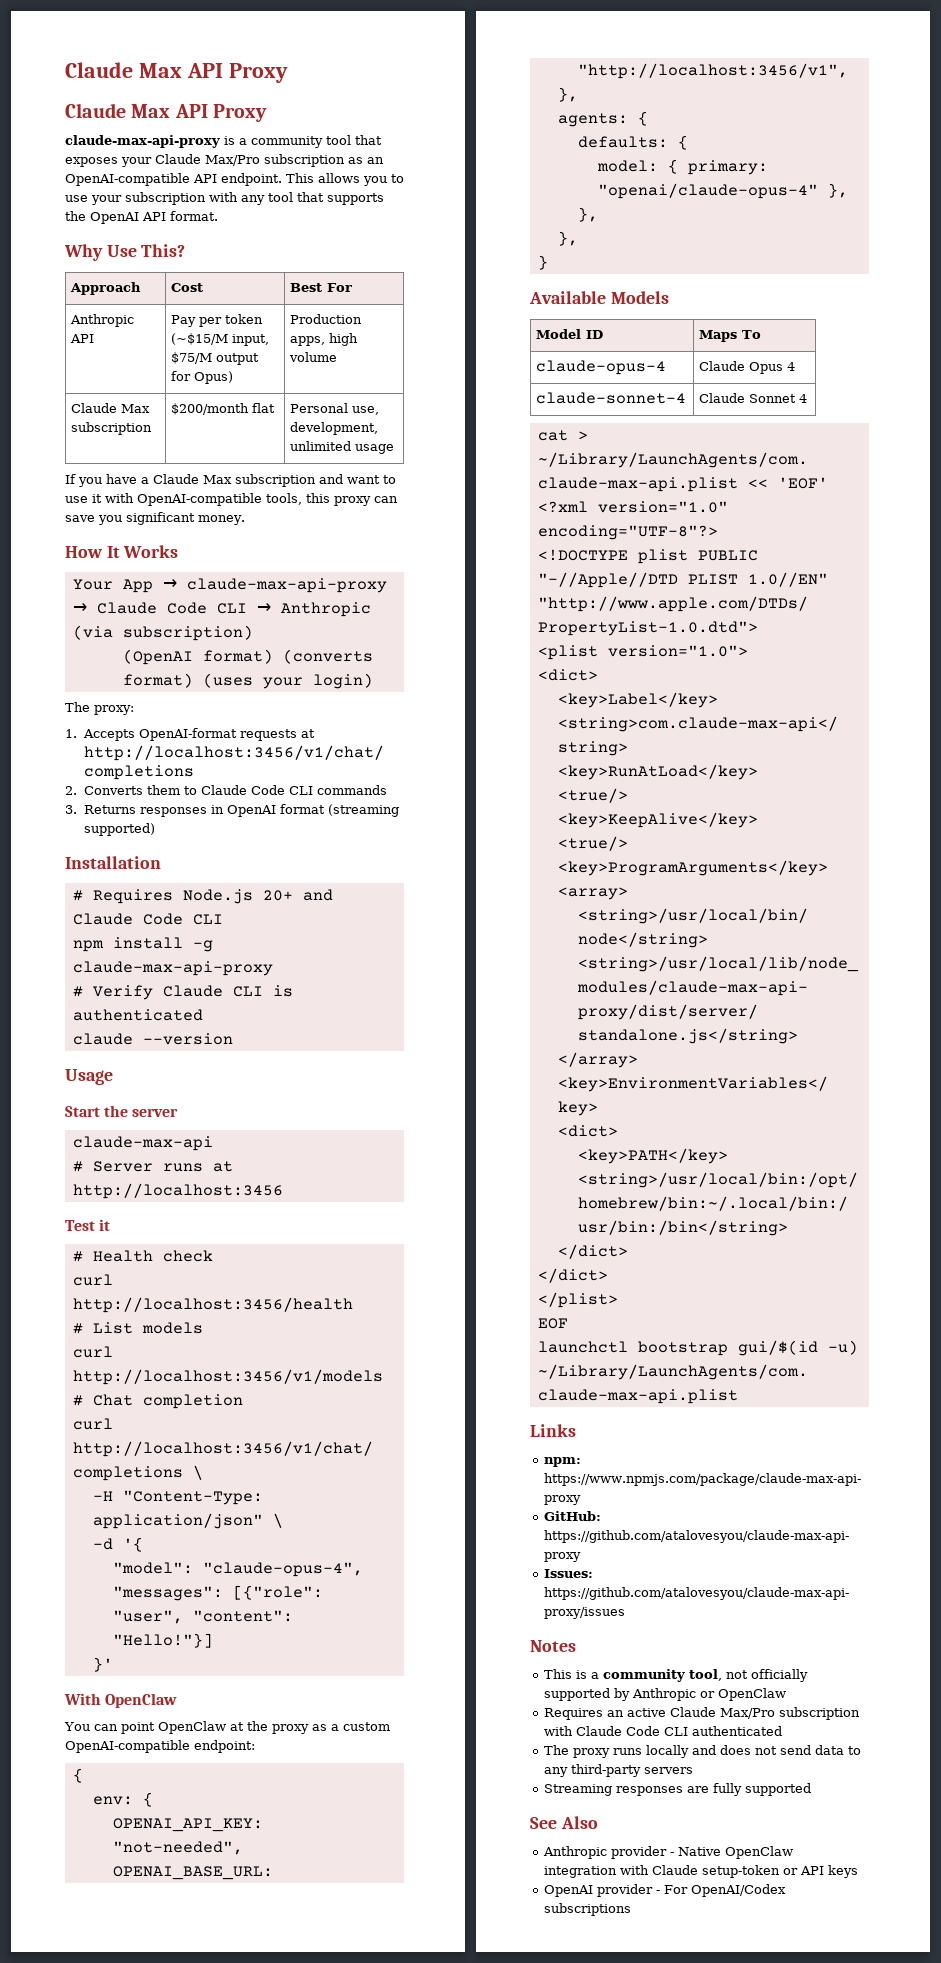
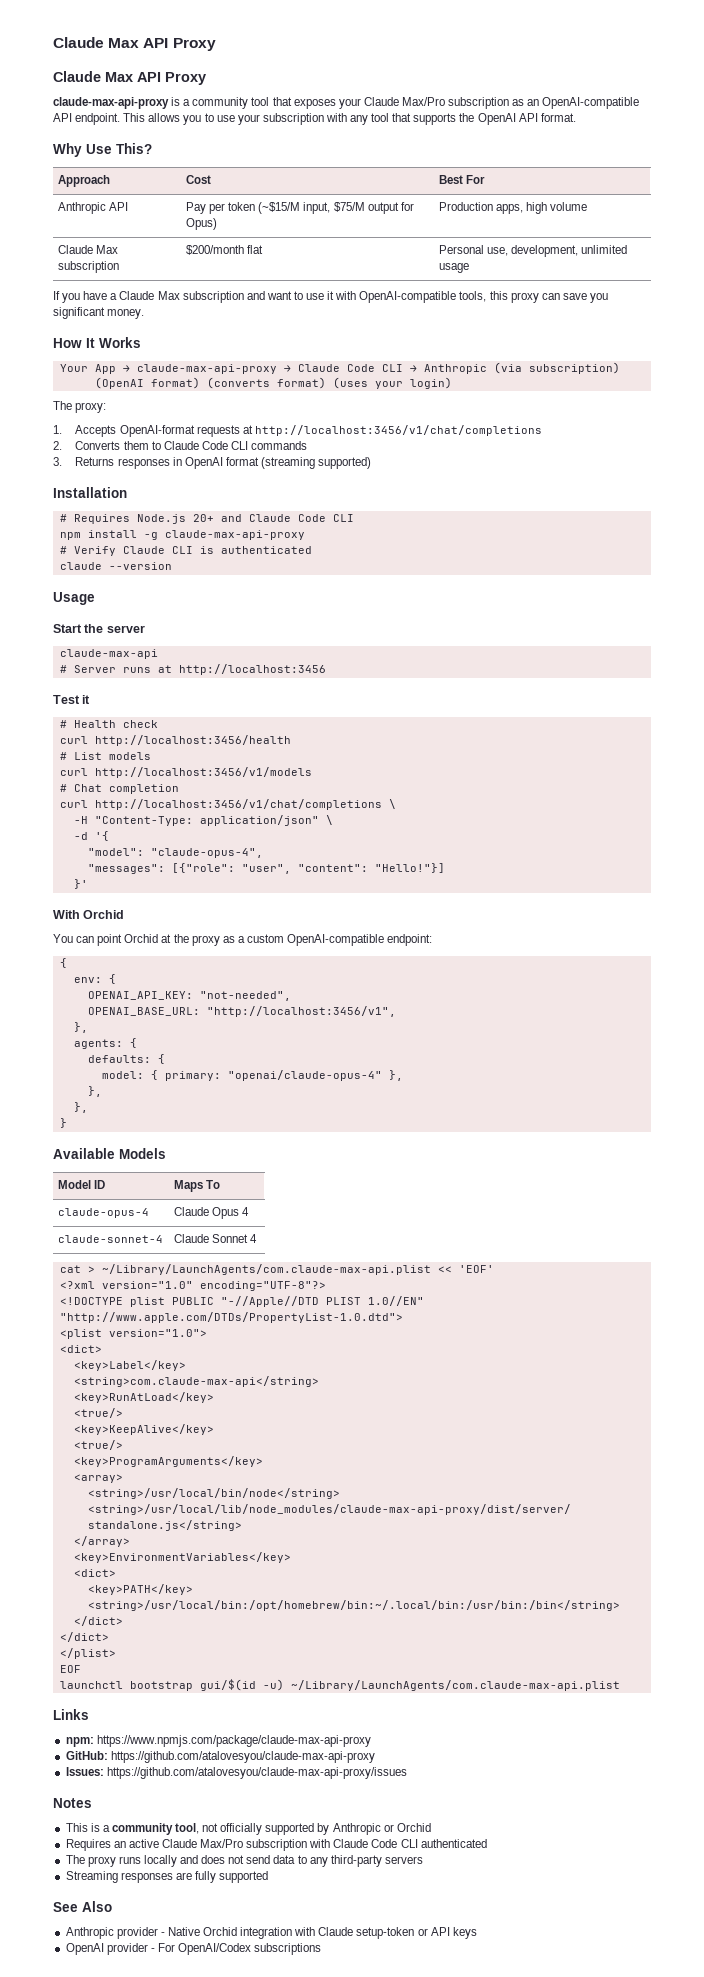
- With OpenClaw
+ With Orchid
- You can point OpenClaw at the proxy as a custom OpenAI-compatible endpoint:
+ You can point Orchid at the proxy as a custom OpenAI-compatible endpoint:
- This is a community tool, not officially supported by Anthropic or OpenClaw
+ This is a community tool, not officially supported by Anthropic or Orchid
- Anthropic provider - Native OpenClaw integration with Claude setup-token or API keys
+ Anthropic provider - Native Orchid integration with Claude setup-token or API keys

